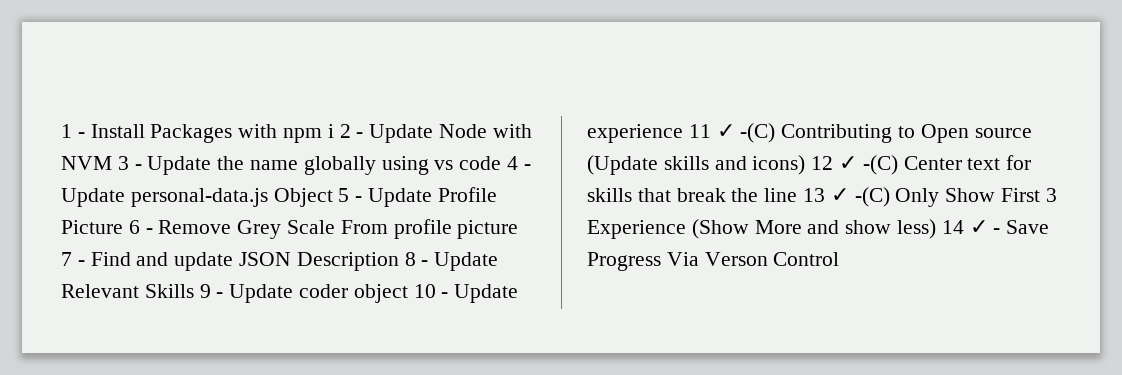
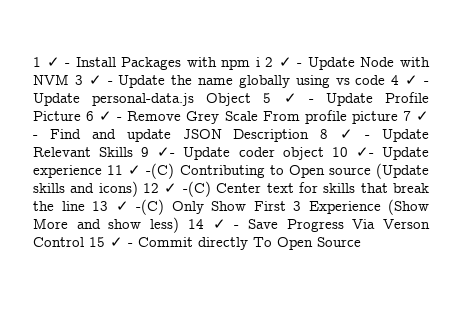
- 1 - Install Packages with npm i 2 - Update Node with NVM 3 - Update the name globally using vs code 4 - Update personal-data.js Object 5 - Update Profile Picture 6 - Remove Grey Scale From profile picture 7 - Find and update JSON Description 8 - Update Relevant Skills 9 - Update coder object 10 - Update experience 11 ✓ -(C) Contributing to Open source (Update skills and icons) 12 ✓ -(C) Center text for skills that break the line 13 ✓ -(C) Only Show First 3 Experience (Show More and show less) 14 ✓ - Save Progress Via Verson Control
+ 1 ✓ - Install Packages with npm i 2 ✓ - Update Node with NVM 3 ✓ - Update the name globally using vs code 4 ✓ - Update personal-data.js Object 5 ✓ - Update Profile Picture 6 ✓ - Remove Grey Scale From profile picture 7 ✓ - Find and update JSON Description 8 ✓ - Update Relevant Skills 9 ✓- Update coder object 10 ✓- Update experience 11 ✓ -(C) Contributing to Open source (Update skills and icons) 12 ✓ -(C) Center text for skills that break the line 13 ✓ -(C) Only Show First 3 Experience (Show More and show less) 14 ✓ - Save Progress Via Verson Control 15 ✓ - Commit directly To Open Source

